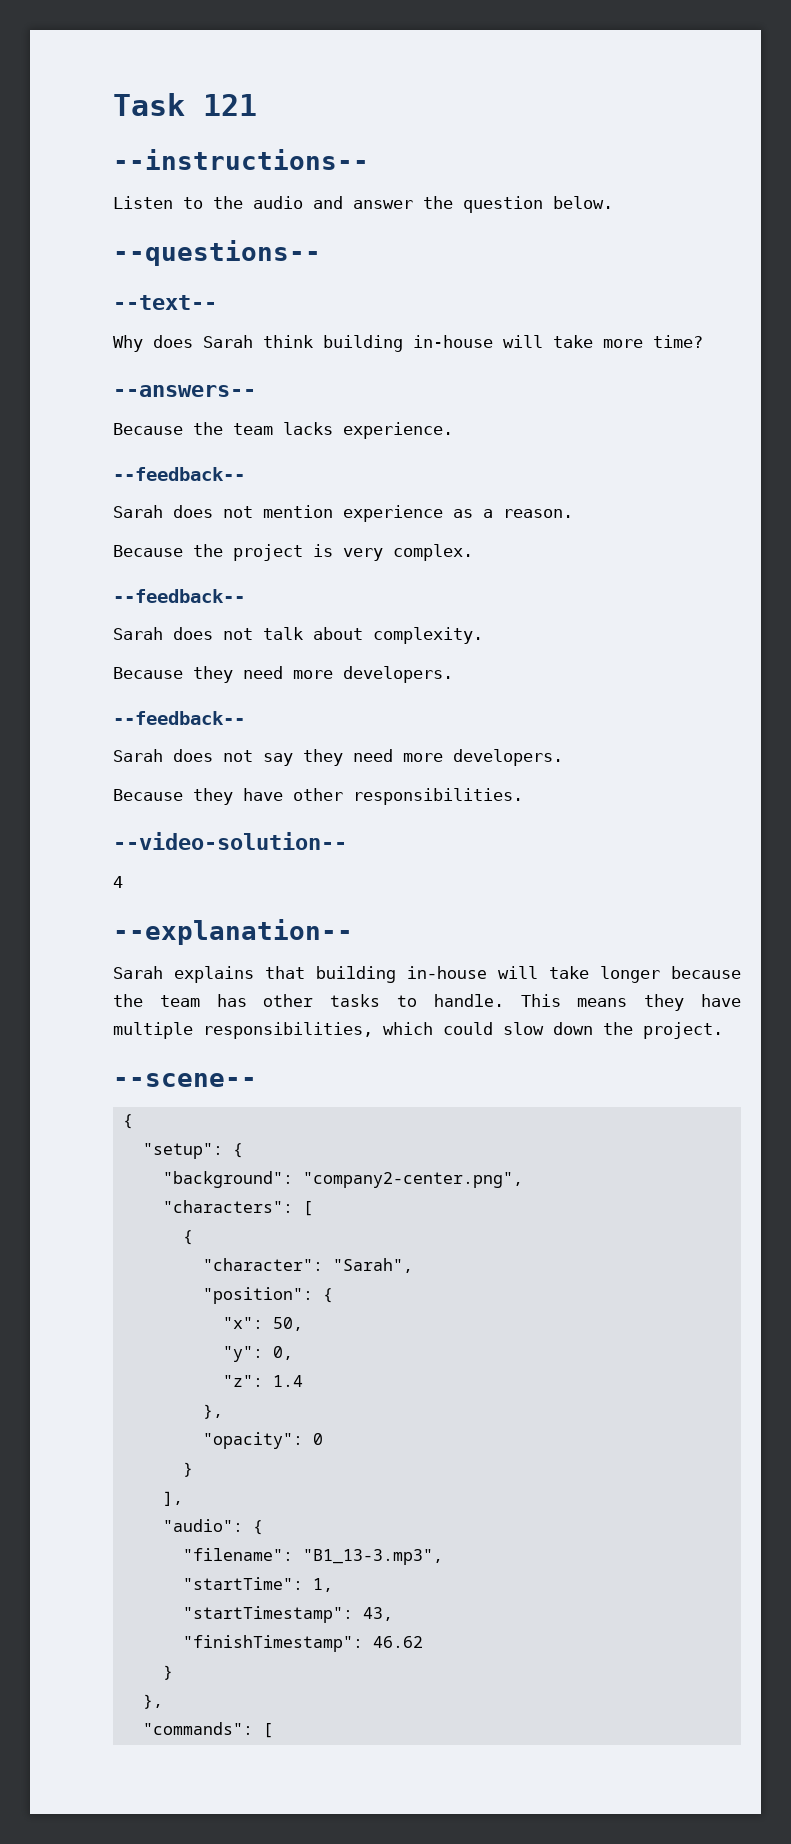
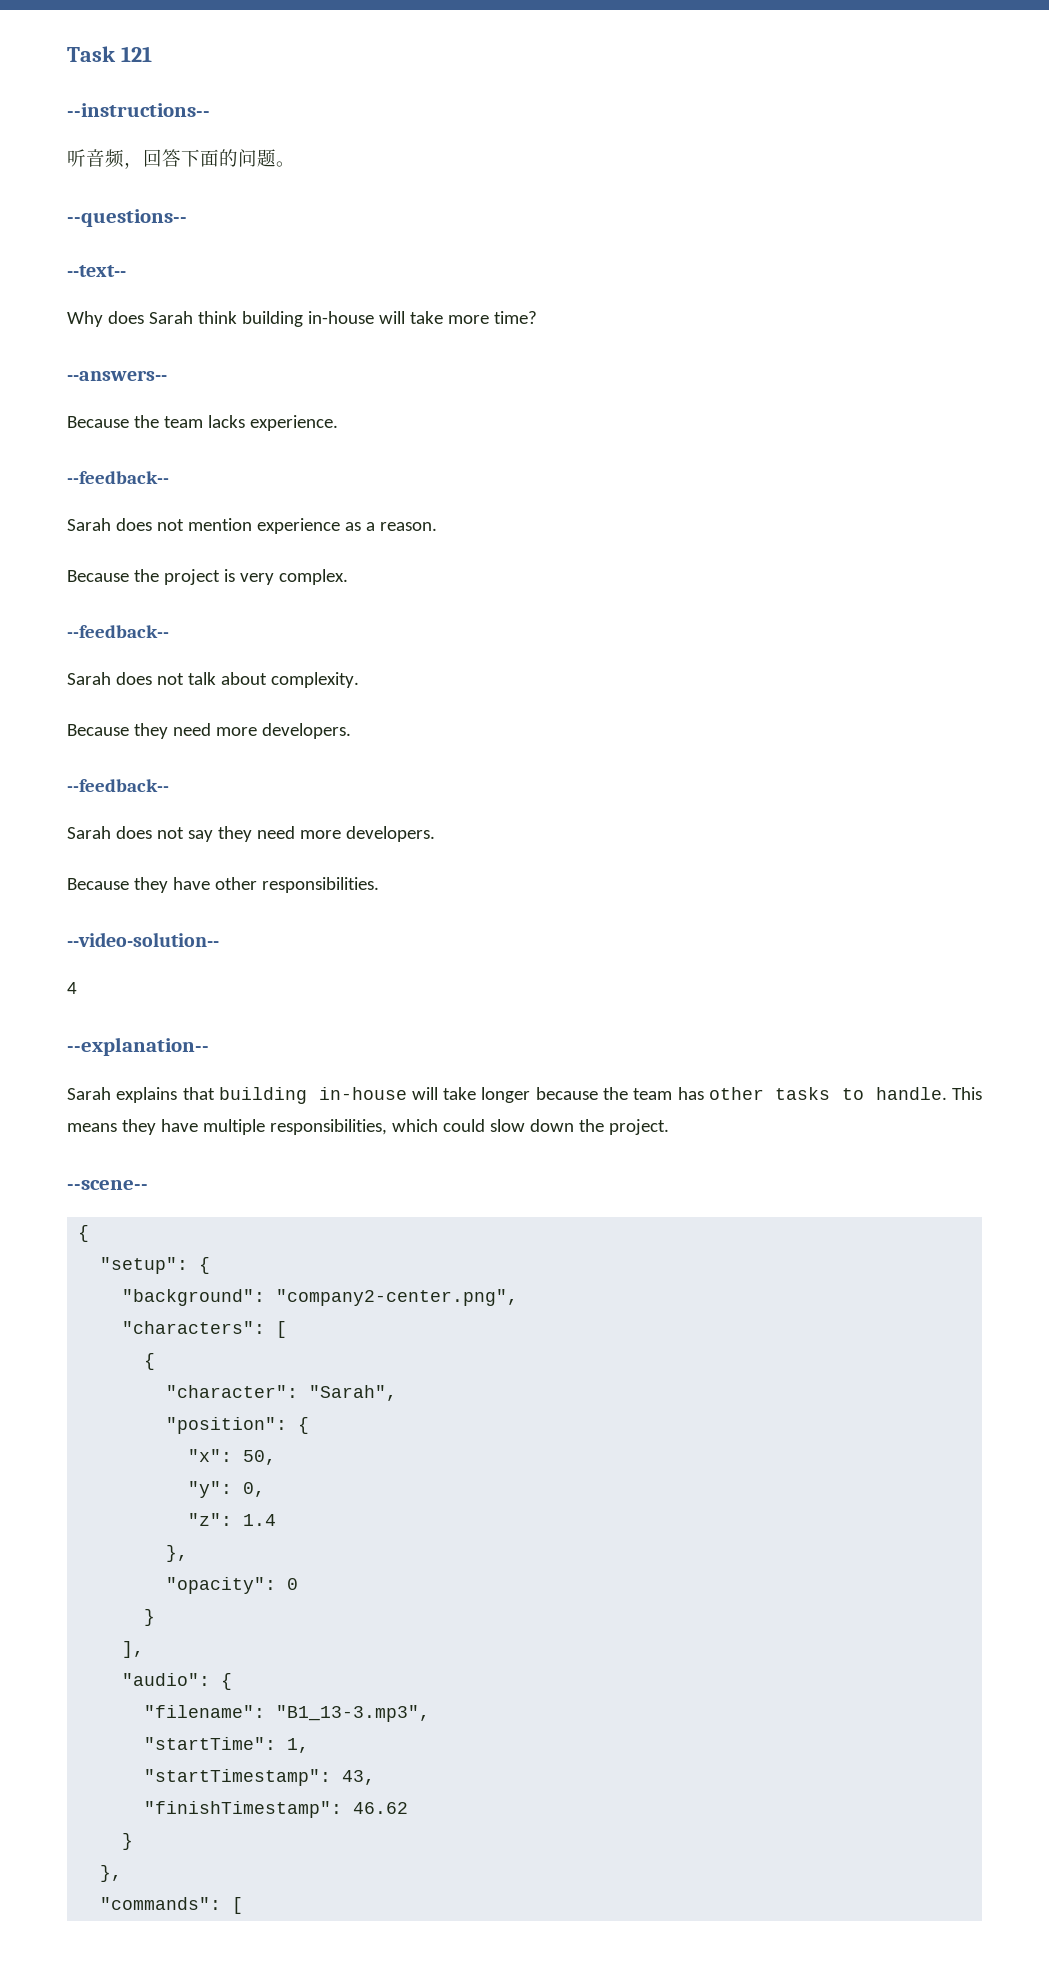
- Listen to the audio and answer the question below.
+ 听音频，回答下面的问题。

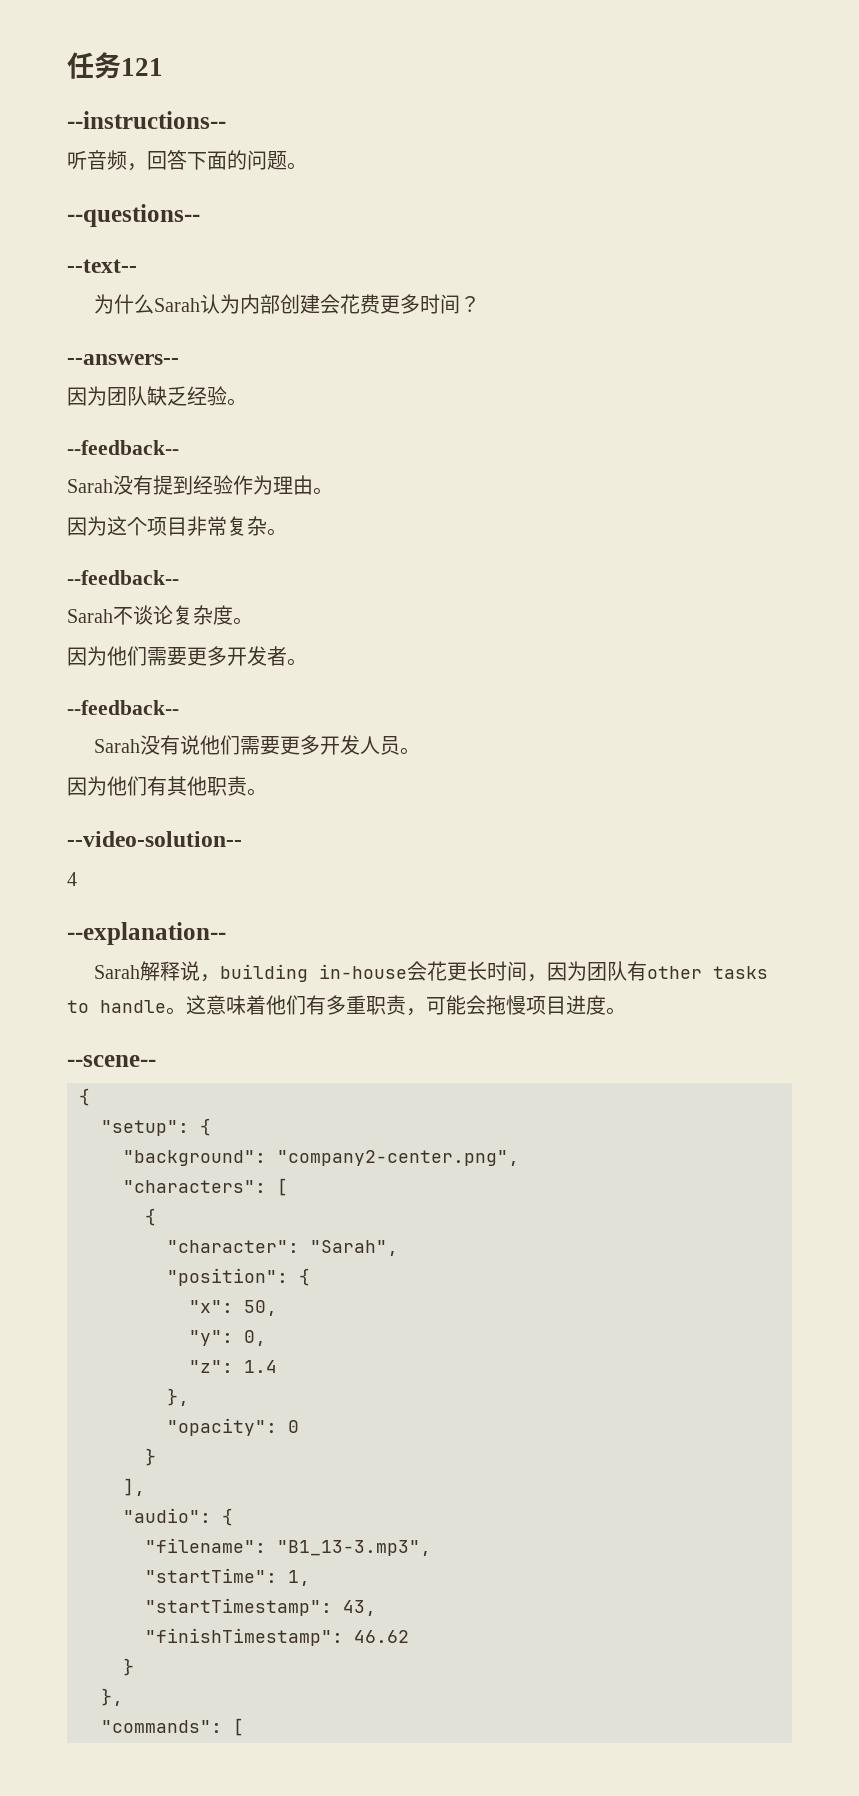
- Task 121
+ 任务121
- Why does Sarah think building in-house will take more time?
+ 为什么Sarah认为内部创建会花费更多时间？
  --answers--
- Because the team lacks experience.
+ 因为团队缺乏经验。
  --feedback--
- Sarah does not mention experience as a reason.
- Because the project is very complex.
+ Sarah没有提到经验作为理由。
+ 因为这个项目非常复杂。
  --feedback--
- Sarah does not talk about complexity.
- Because they need more developers.
+ Sarah不谈论复杂度。
+ 因为他们需要更多开发者。
  --feedback--
- Sarah does not say they need more developers.
- Because they have other responsibilities.
+ Sarah没有说他们需要更多开发人员。
+ 因为他们有其他职责。
  --video-solution--
  4
  --explanation--
- Sarah explains that building in-house will take longer because the team has other tasks to handle. This means they have multiple responsibilities, which could slow down the project.
+ Sarah解释说，building in-house会花更长时间，因为团队有other tasks to handle。这意味着他们有多重职责，可能会拖慢项目进度。

